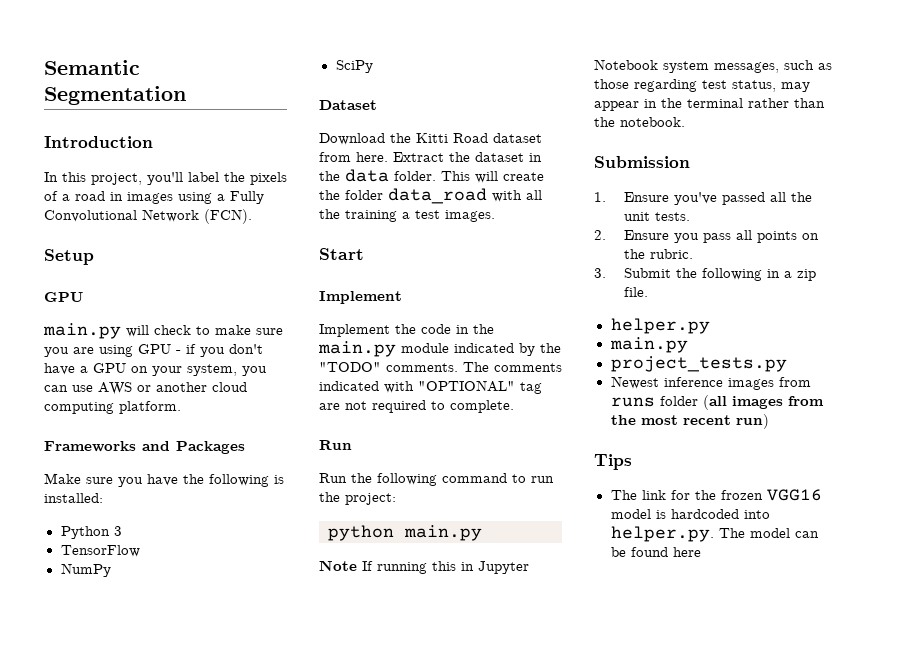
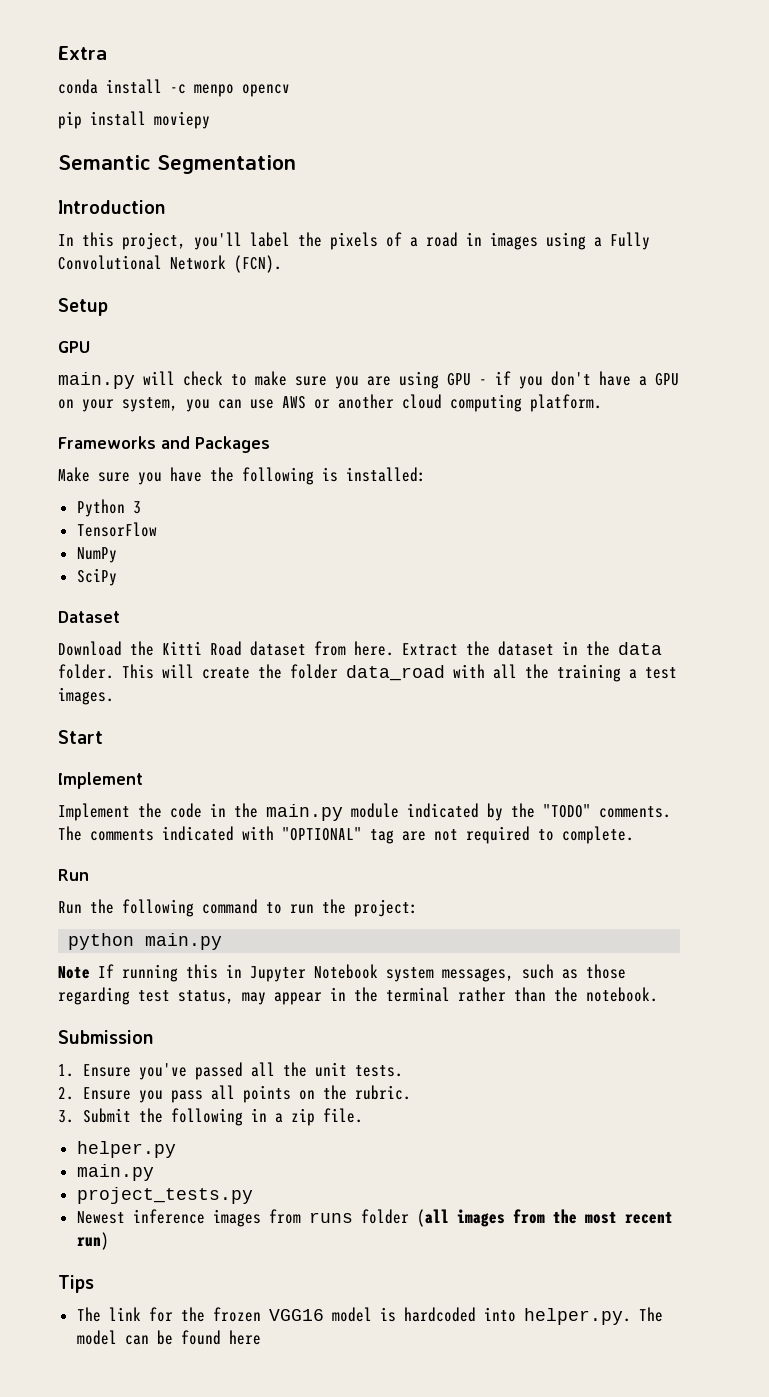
+ Extra
+ conda install -c menpo opencv
+ pip install moviepy

